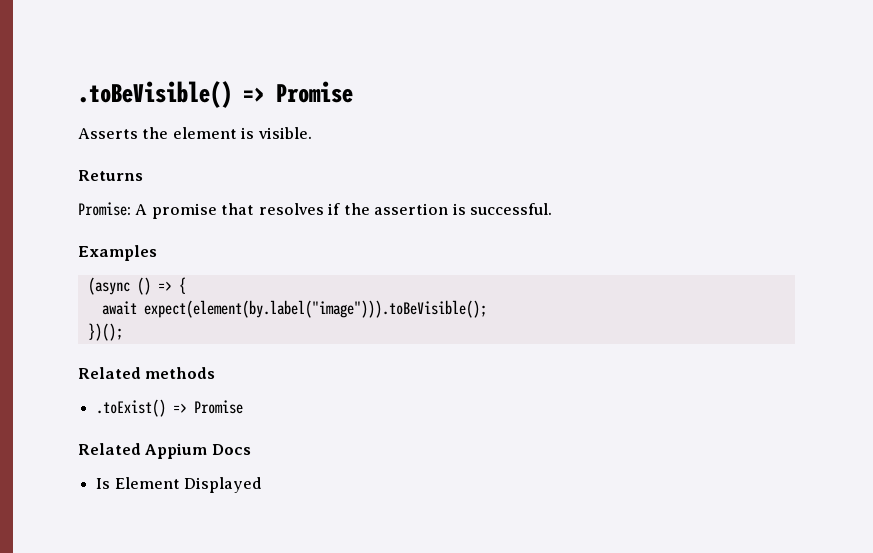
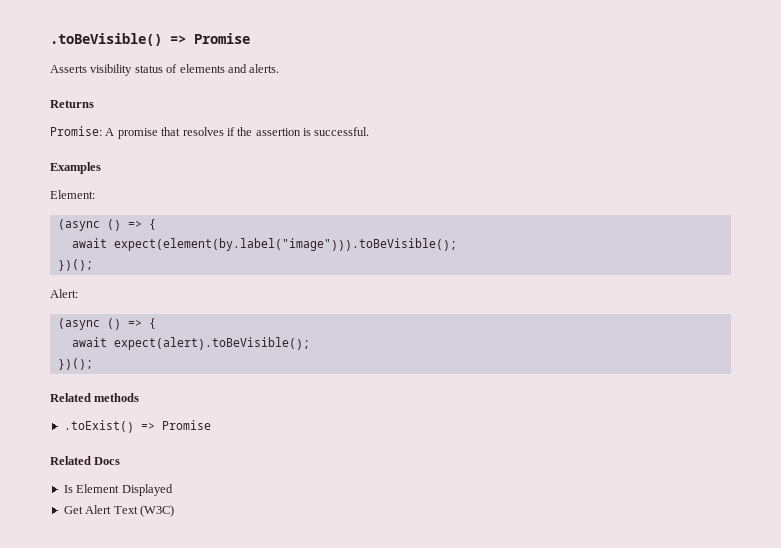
- Asserts the element is visible.
+ Asserts visibility status of elements and alerts.
+ Element:
+ Alert:
+ (async () => {
+ await expect(alert).toBeVisible();
+ })();
- Related Appium Docs
+ Related Docs
+ Get Alert Text (W3C)

